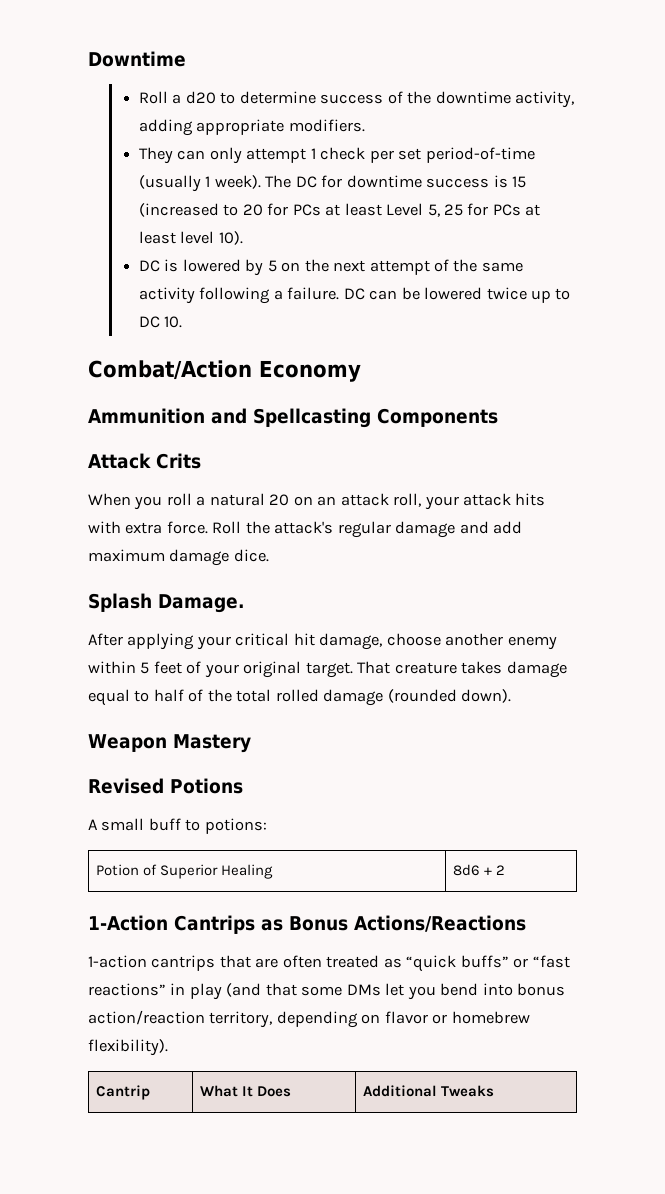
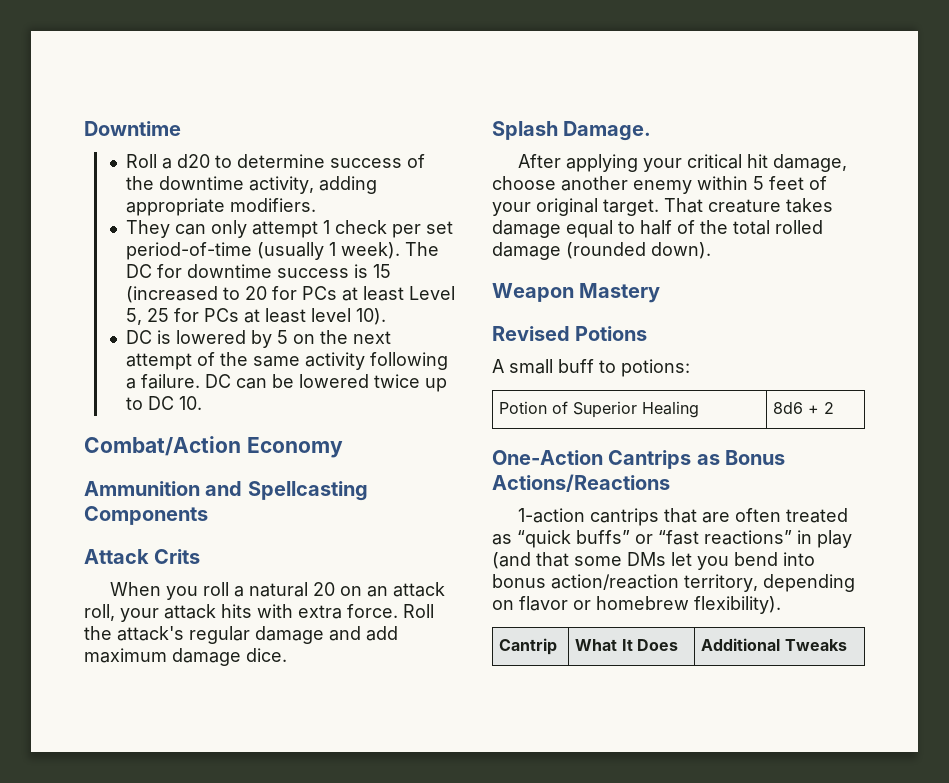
- 1-Action Cantrips as Bonus Actions/Reactions
+ One-Action Cantrips as Bonus Actions/Reactions

